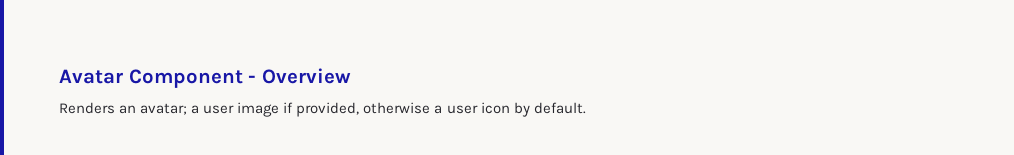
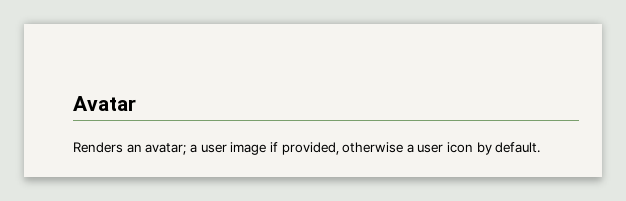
- Avatar Component - Overview
+ Avatar

